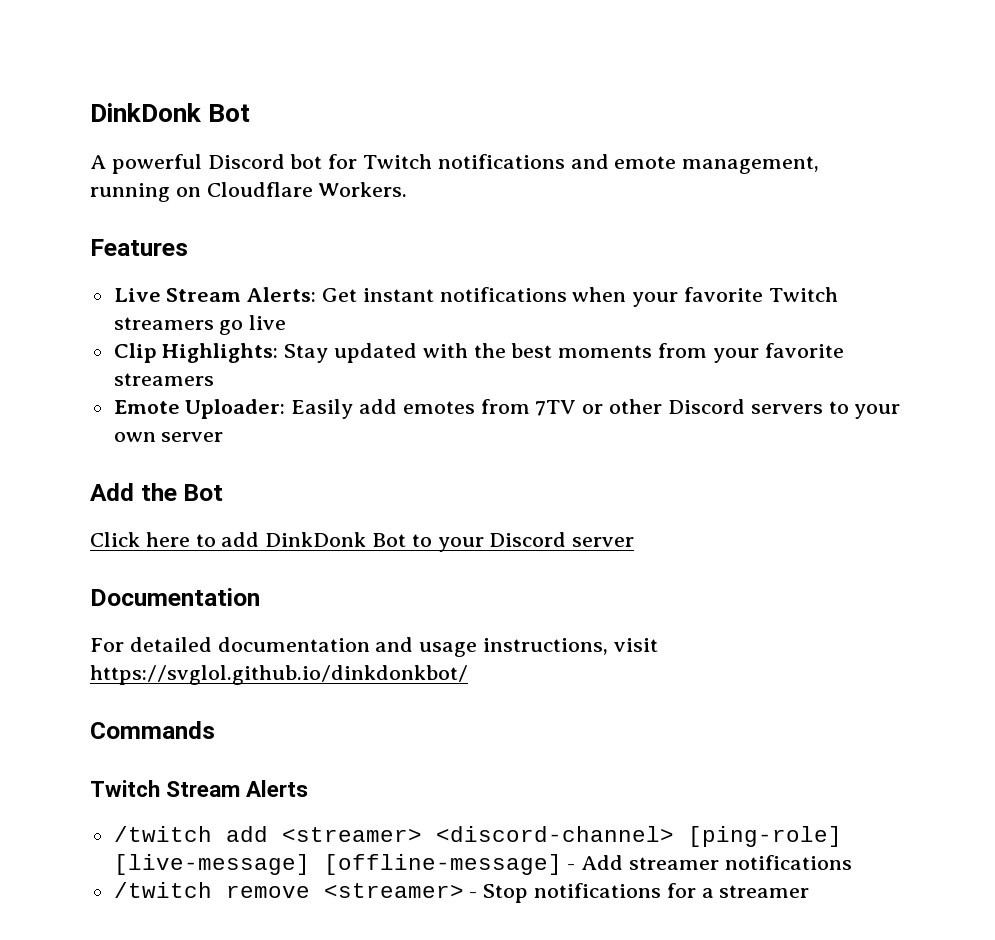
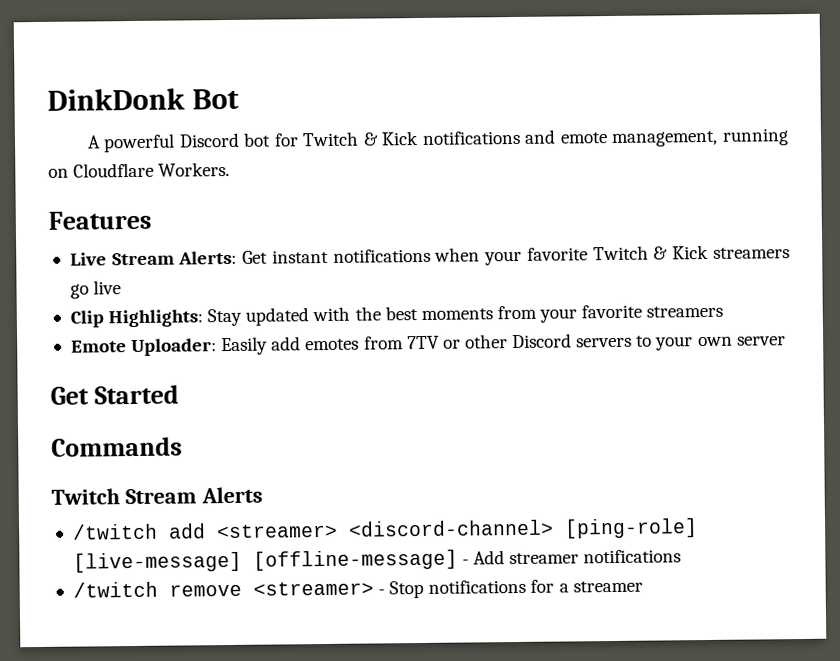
- A powerful Discord bot for Twitch notifications and emote management, running on Cloudflare Workers.
+ A powerful Discord bot for Twitch & Kick notifications and emote management, running on Cloudflare Workers.
- Live Stream Alerts: Get instant notifications when your favorite Twitch streamers go live
+ Live Stream Alerts: Get instant notifications when your favorite Twitch & Kick streamers go live
- Add the Bot
- Click here to add DinkDonk Bot to your Discord server
- Documentation
- For detailed documentation and usage instructions, visit https://svglol.github.io/dinkdonkbot/
+ Get Started

